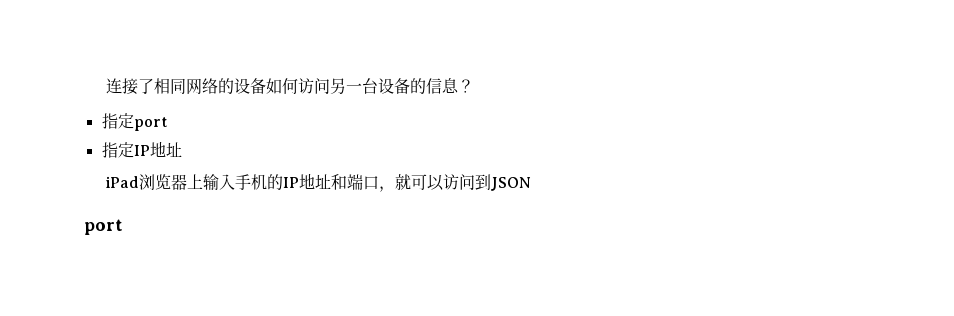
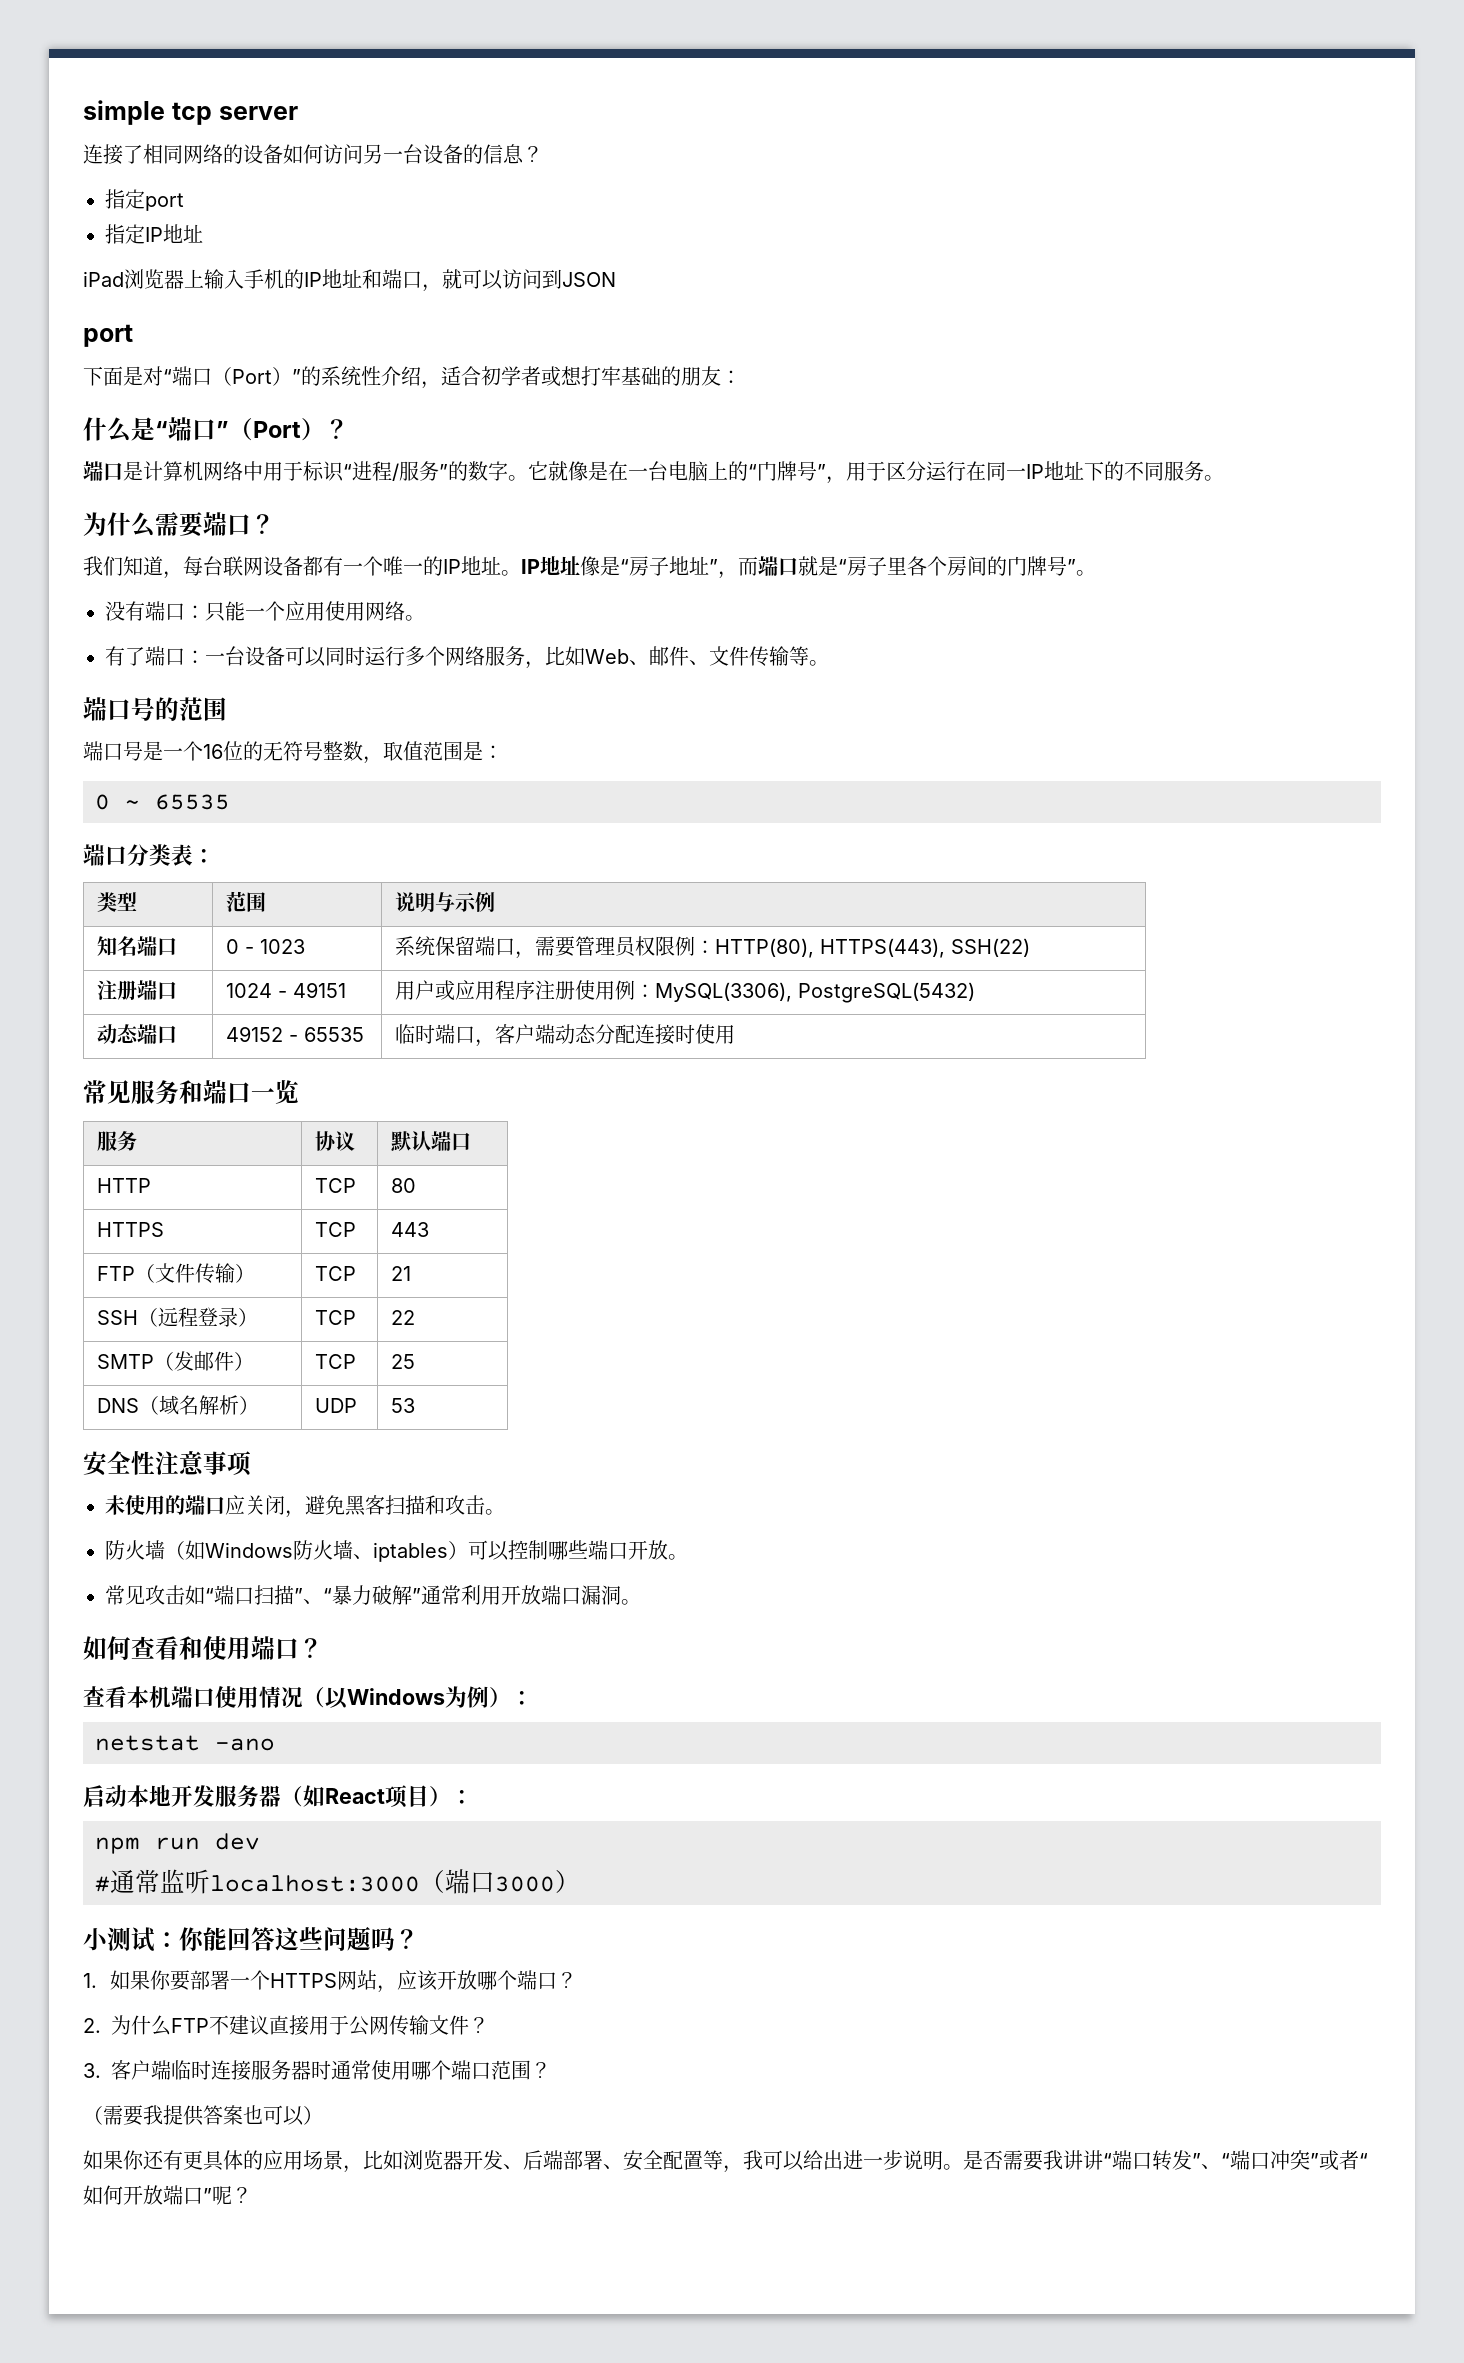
+ simple tcp server
+ 下面是对“端口（Port）”的系统性介绍，适合初学者或想打牢基础的朋友：
+ 什么是“端口”（Port）？
+ 端口是计算机网络中用于标识“进程/服务”的数字。它就像是在一台电脑上的“门牌号”，用于区分运行在同一IP地址下的不同服务。
+ 为什么需要端口？
+ 我们知道，每台联网设备都有一个唯一的IP地址。IP地址像是“房子地址”，而端口就是“房子里各个房间的门牌号”。
+ 没有端口：只能一个应用使用网络。
+ 有了端口：一台设备可以同时运行多个网络服务，比如Web、邮件、文件传输等。
+ 端口号的范围
+ 端口号是一个16位的无符号整数，取值范围是：
+ 0 ~ 65535
+ 端口分类表：
+ 类型 | 范围 | 说明与示例
+ 知名端口 | 0 - 1023 | 系统保留端口，需要管理员权限例：HTTP(80), HTTPS(443), SSH(22)
+ 注册端口 | 1024 - 49151 | 用户或应用程序注册使用例：MySQL(3306), PostgreSQL(5432)
+ 动态端口 | 49152 - 65535 | 临时端口，客户端动态分配连接时使用
+ 常见服务和端口一览
+ 服务 | 协议 | 默认端口
+ HTTP | TCP | 80
+ HTTPS | TCP | 443
+ FTP（文件传输） | TCP | 21
+ SSH（远程登录） | TCP | 22
+ SMTP（发邮件） | TCP | 25
+ DNS（域名解析） | UDP | 53
+ 安全性注意事项
+ 未使用的端口应关闭，避免黑客扫描和攻击。
+ 防火墙（如Windows防火墙、iptables）可以控制哪些端口开放。
+ 常见攻击如“端口扫描”、“暴力破解”通常利用开放端口漏洞。
+ 如何查看和使用端口？
+ 查看本机端口使用情况（以Windows为例）：
+ netstat -ano
+ 启动本地开发服务器（如React项目）：
+ npm run dev
+ #通常监听localhost:3000（端口3000）
+ 小测试：你能回答这些问题吗？
+ 1.如果你要部署一个HTTPS网站，应该开放哪个端口？
+ 2.为什么FTP不建议直接用于公网传输文件？
+ 3.客户端临时连接服务器时通常使用哪个端口范围？
+ （需要我提供答案也可以）
+ 如果你还有更具体的应用场景，比如浏览器开发、后端部署、安全配置等，我可以给出进一步说明。是否需要我讲讲“端口转发”、“端口冲突”或者“如何开放端口”呢？

